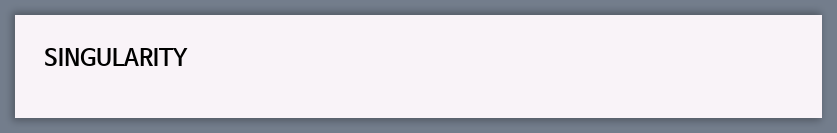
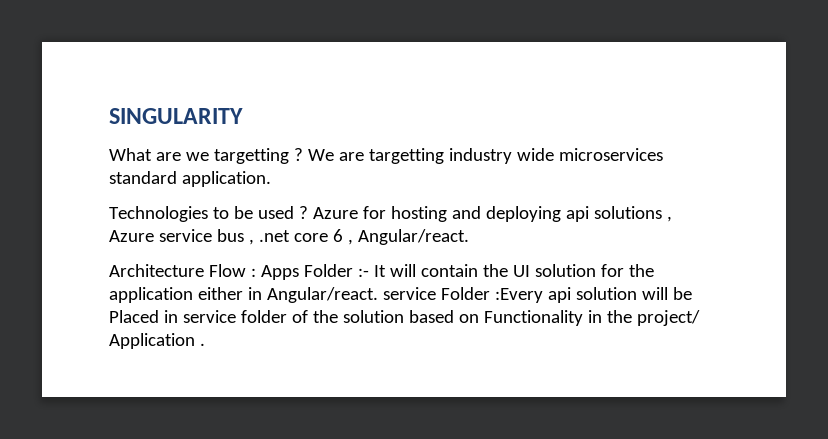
+ What are we targetting ? We are targetting industry wide microservices standard application.
+ Technologies to be used ? Azure for hosting and deploying api solutions , Azure service bus , .net core 6 , Angular/react.
+ Architecture Flow : Apps Folder :- It will contain the UI solution for the application either in Angular/react. service Folder :Every api solution will be Placed in service folder of the solution based on Functionality in the project/ Application .

